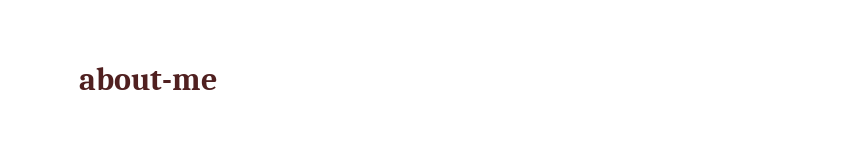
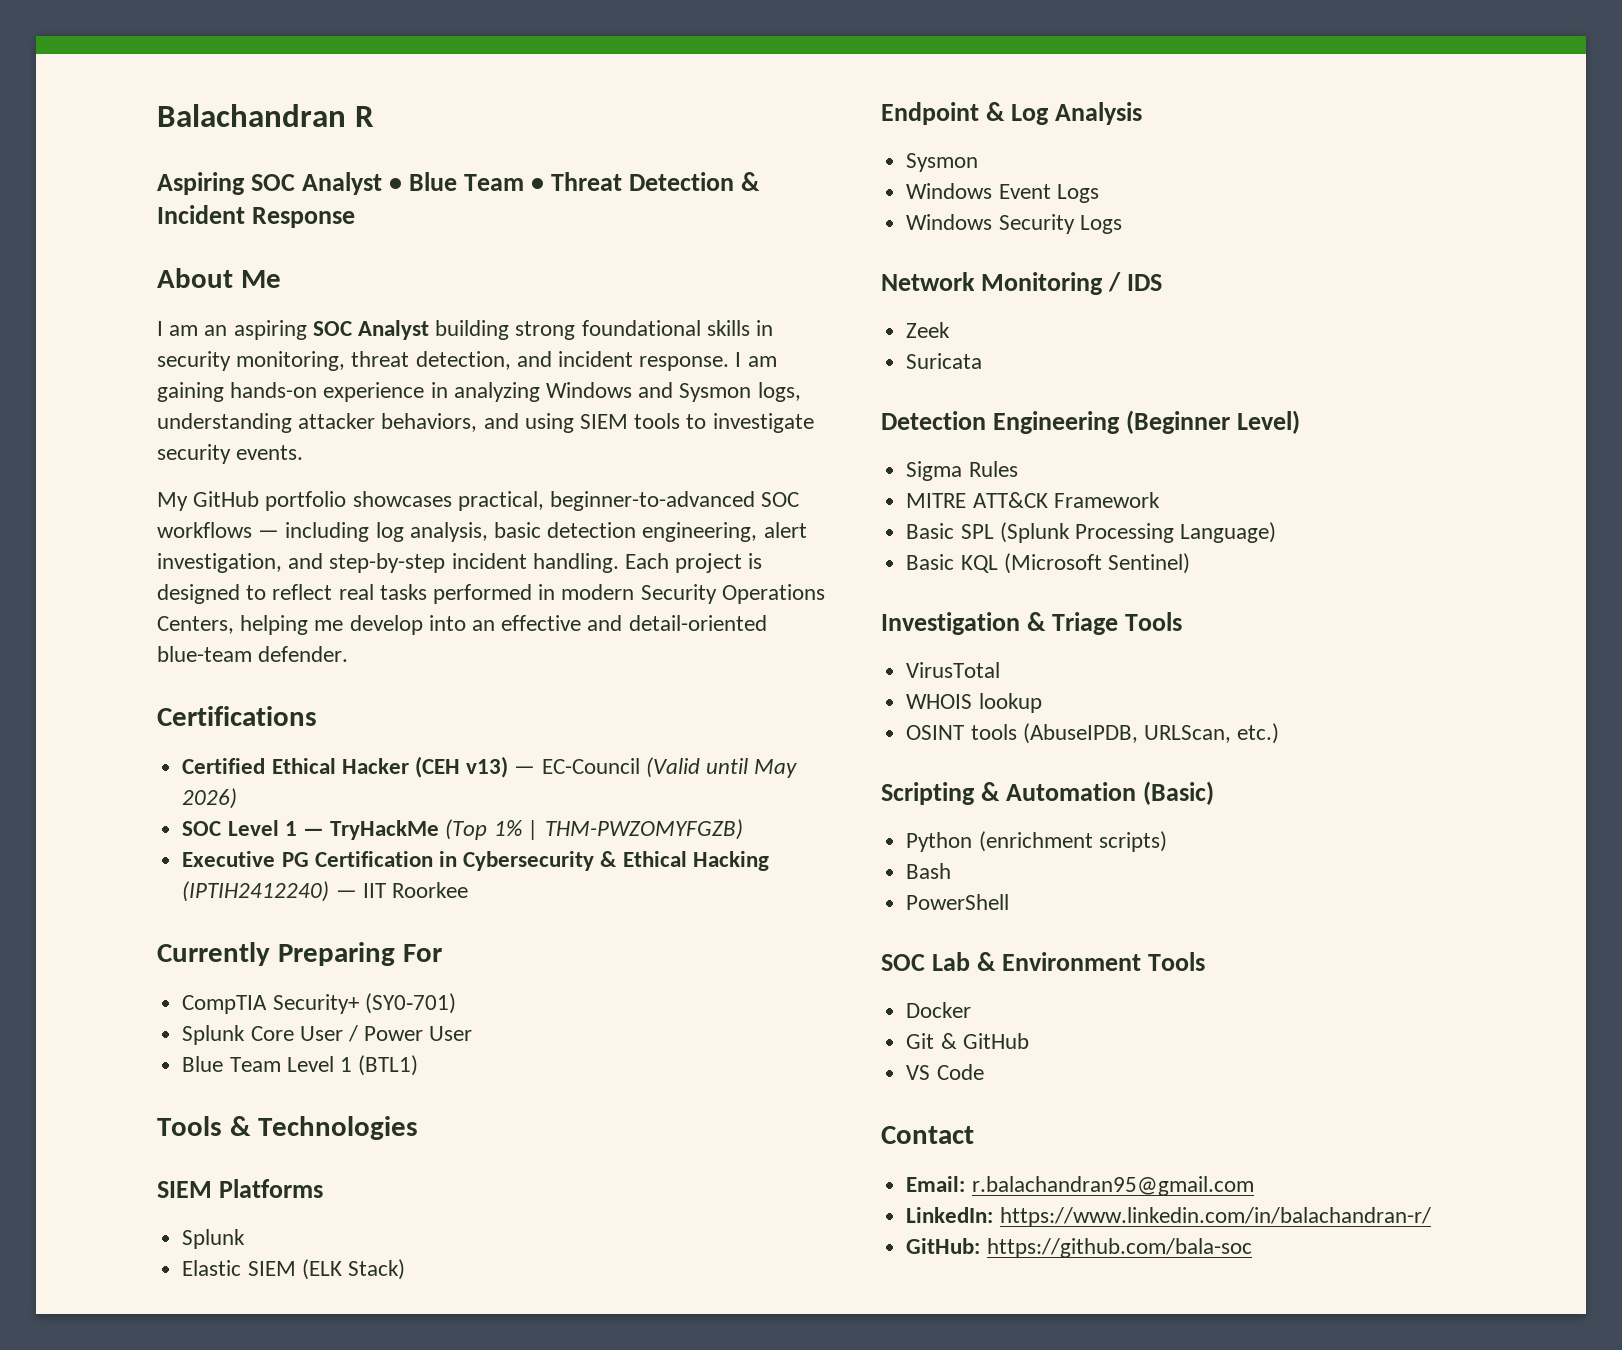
- about-me
+ Balachandran R
+ Aspiring SOC Analyst • Blue Team • Threat Detection & Incident Response
+ About Me
+ I am an aspiring SOC Analyst building strong foundational skills in security monitoring, threat detection, and incident response. I am gaining hands-on experience in analyzing Windows and Sysmon logs, understanding attacker behaviors, and using SIEM tools to investigate security events.
+ My GitHub portfolio showcases practical, beginner-to-advanced SOC workflows — including log analysis, basic detection engineering, alert investigation, and step-by-step incident handling. Each project is designed to reflect real tasks performed in modern Security Operations Centers, helping me develop into an effective and detail-oriented blue-team defender.
+ Certifications
+ Certified Ethical Hacker (CEH v13) — EC-Council (Valid until May 2026)
+ SOC Level 1 — TryHackMe (Top 1% | THM-PWZOMYFGZB)
+ Executive PG Certification in Cybersecurity & Ethical Hacking (IPTIH2412240) — IIT Roorkee
+ Currently Preparing For
+ CompTIA Security+ (SY0‑701)
+ Splunk Core User / Power User
+ Blue Team Level 1 (BTL1)
+ Tools & Technologies
+ SIEM Platforms
+ Splunk
+ Elastic SIEM (ELK Stack)
+ Endpoint & Log Analysis
+ Sysmon
+ Windows Event Logs
+ Windows Security Logs
+ Network Monitoring / IDS
+ Zeek
+ Suricata
+ Detection Engineering (Beginner Level)
+ Sigma Rules
+ MITRE ATT&CK Framework
+ Basic SPL (Splunk Processing Language)
+ Basic KQL (Microsoft Sentinel)
+ Investigation & Triage Tools
+ VirusTotal
+ WHOIS lookup
+ OSINT tools (AbuseIPDB, URLScan, etc.)
+ Scripting & Automation (Basic)
+ Python (enrichment scripts)
+ Bash
+ PowerShell
+ SOC Lab & Environment Tools
+ Docker
+ Git & GitHub
+ VS Code
+ Contact
+ Email: r.balachandran95@gmail.com
+ LinkedIn: https://www.linkedin.com/in/balachandran-r/
+ GitHub: https://github.com/bala-soc

